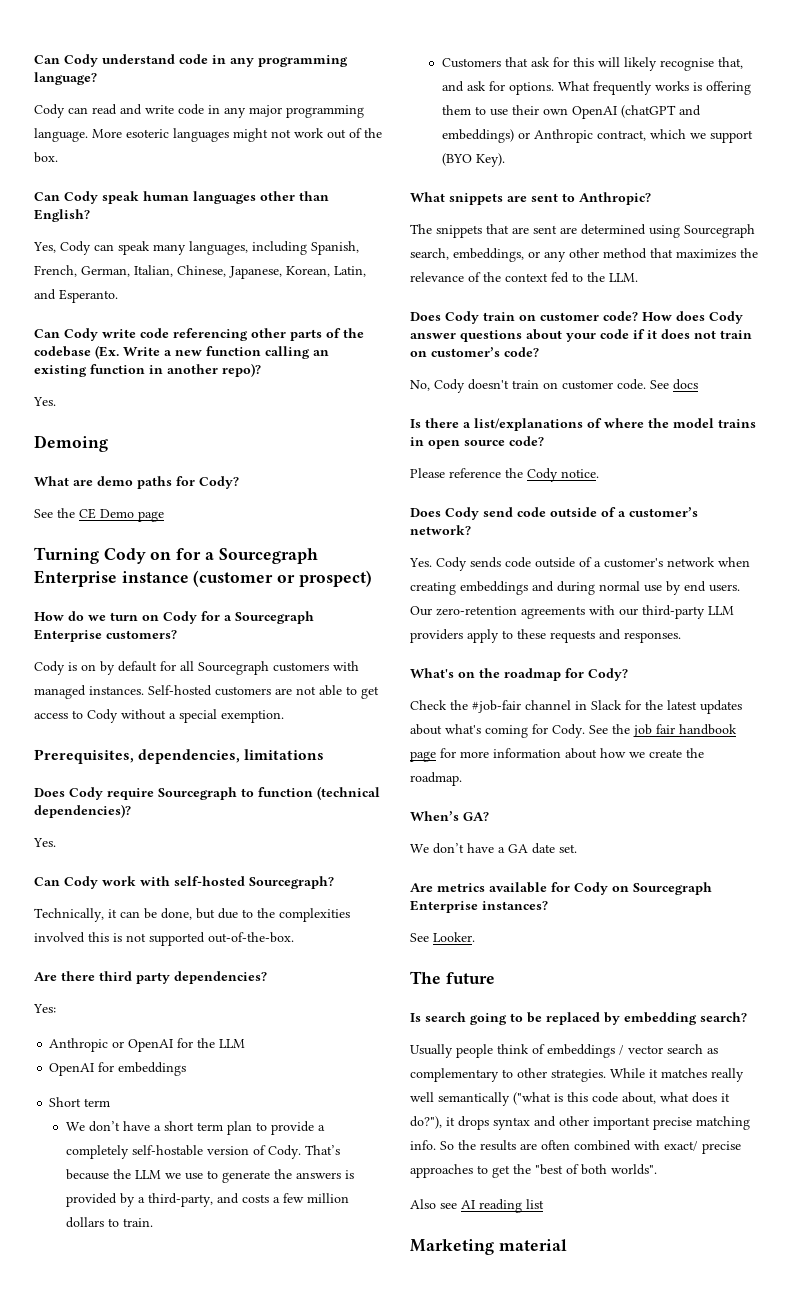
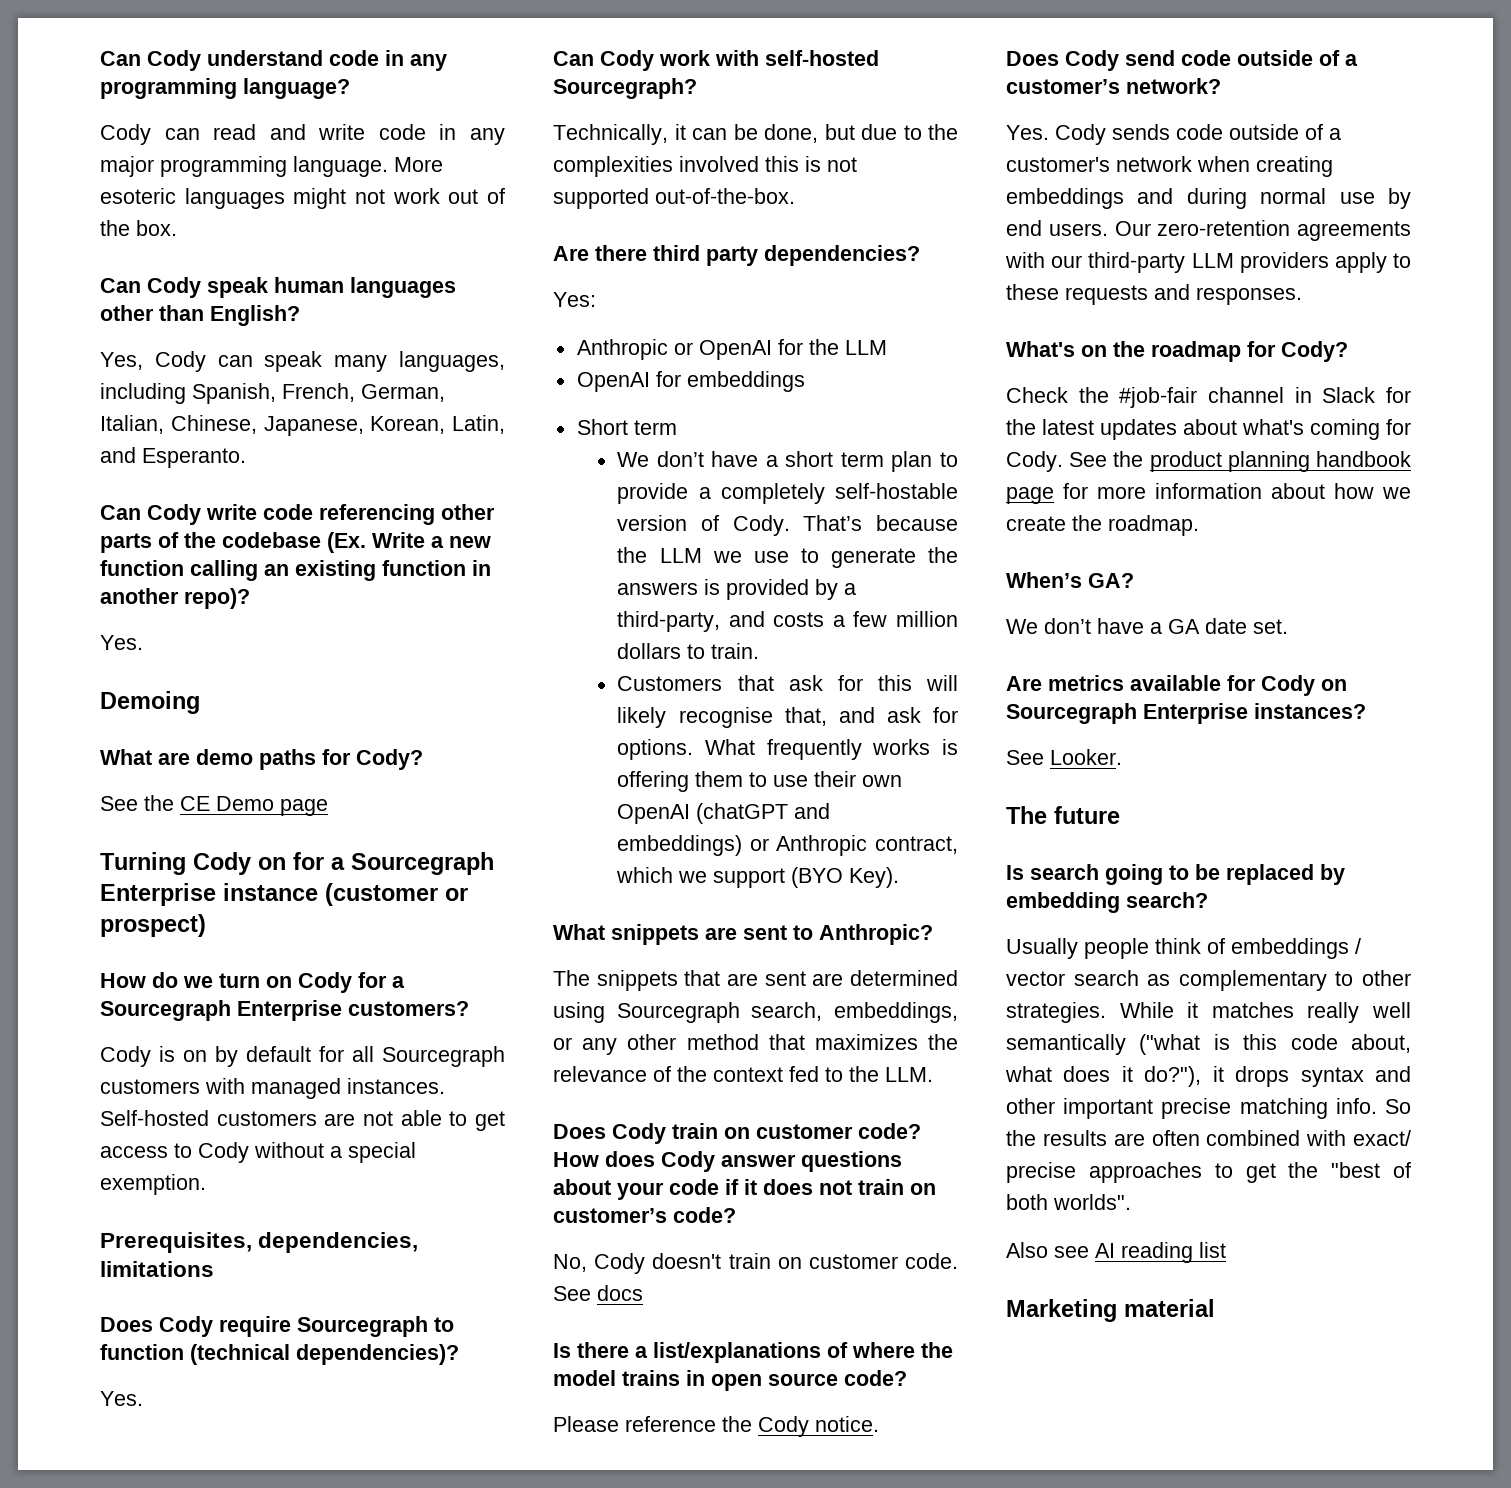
- See the job fair handbook page for more information about how we create the roadmap.
+ See the product planning handbook page for more information about how we create the roadmap.

